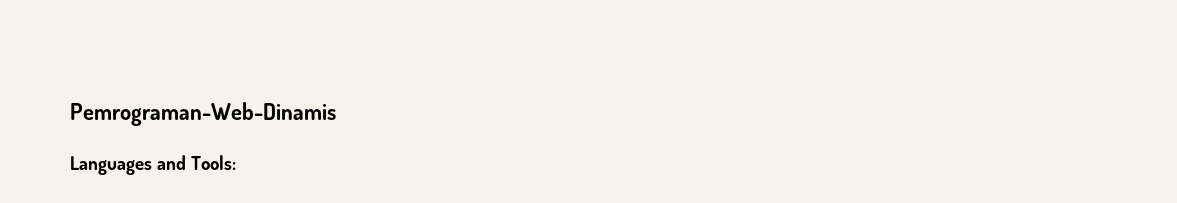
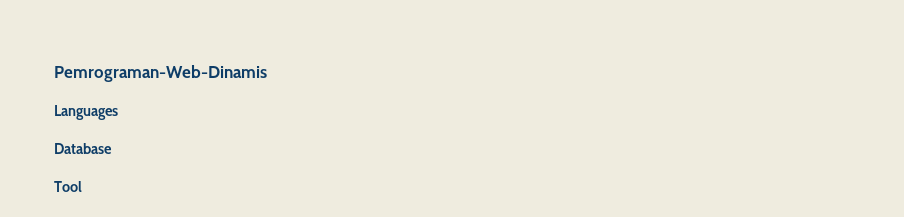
- Languages and Tools:
+ Languages
+ Database
+ Tool

